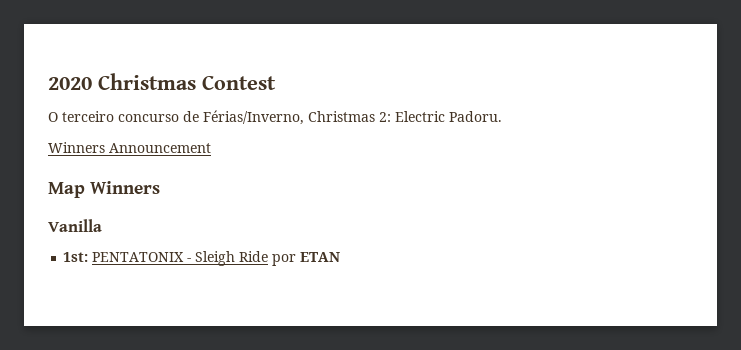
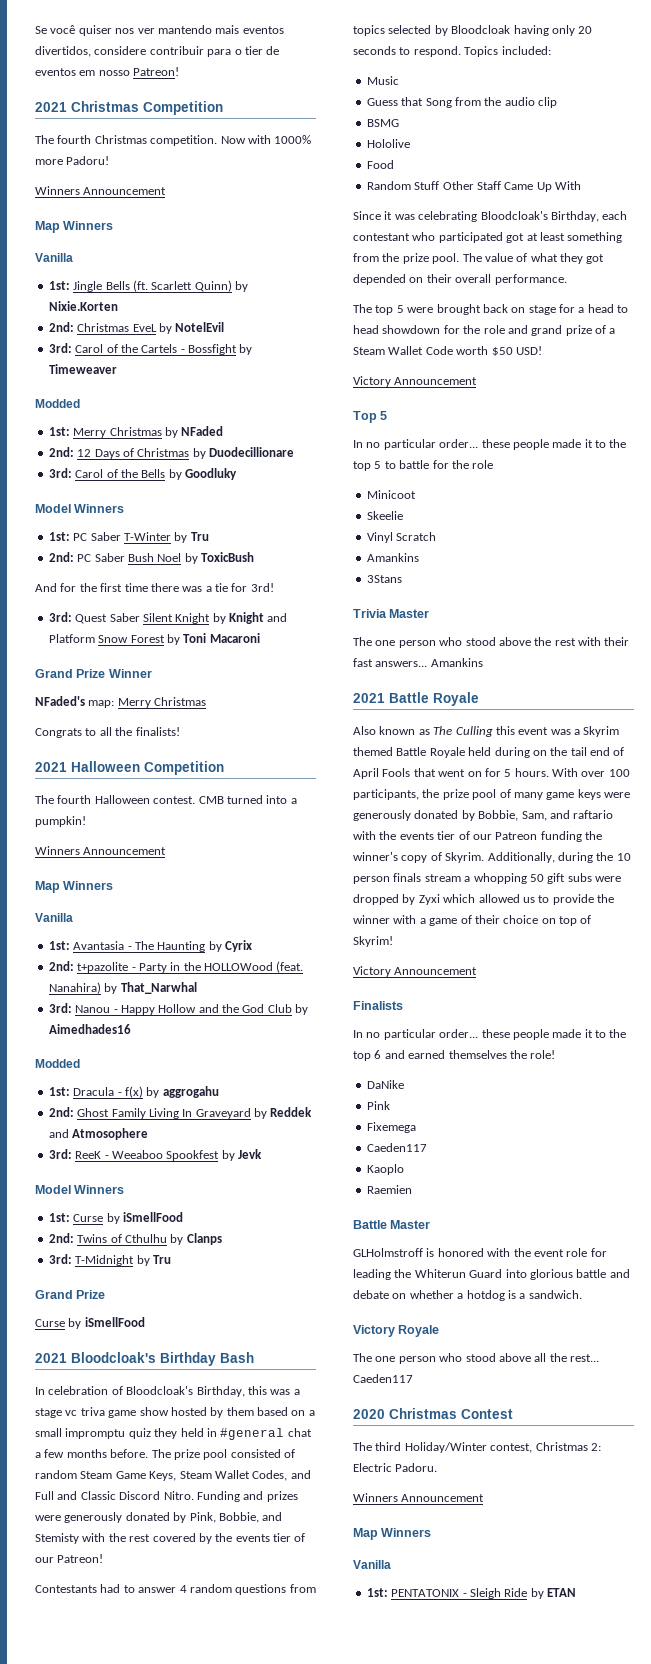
+ Se você quiser nos ver mantendo mais eventos divertidos, considere contribuir para o tier de eventos em nosso Patreon!
+ 2021 Christmas Competition
+ The fourth Christmas competition. Now with 1000% more Padoru!
+ Winners Announcement
+ Map Winners
+ Vanilla
+ 1st: Jingle Bells (ft. Scarlett Quinn) by Nixie.Korten
+ 2nd: Christmas EveL by NotelEvil
+ 3rd: Carol of the Cartels - Bossfight by Timeweaver
+ Modded
+ 1st: Merry Christmas by NFaded
+ 2nd: 12 Days of Christmas by Duodecillionare
+ 3rd: Carol of the Bells by Goodluky
+ Model Winners
+ 1st: PC Saber T-Winter by Tru
+ 2nd: PC Saber Bush Noel by ToxicBush
+ And for the first time there was a tie for 3rd!
+ 3rd: Quest Saber Silent Knight by Knight and Platform Snow Forest by Toni Macaroni
+ Grand Prize Winner
+ NFaded's map: Merry Christmas
+ Congrats to all the finalists!
+ 2021 Halloween Competition
+ The fourth Halloween contest. CMB turned into a pumpkin!
+ Winners Announcement
+ Map Winners
+ Vanilla
+ 1st: Avantasia - The Haunting by Cyrix
+ 2nd: t+pazolite - Party in the HOLLOWood (feat. Nanahira) by That_Narwhal
+ 3rd: Nanou - Happy Hollow and the God Club by Aimedhades16
+ Modded
+ 1st: Dracula - f(x) by aggrogahu
+ 2nd: Ghost Family Living In Graveyard by Reddek and Atmosophere
+ 3rd: ReeK - Weeaboo Spookfest by Jevk
+ Model Winners
+ 1st: Curse by iSmellFood
+ 2nd: Twins of Cthulhu by Clanps
+ 3rd: T-Midnight by Tru
+ Grand Prize
+ Curse by iSmellFood
+ 2021 Bloodcloak's Birthday Bash
+ In celebration of Bloodcloak's Birthday, this was a stage vc triva game show hosted by them based on a small impromptu quiz they held in #general chat a few months before. The prize pool consisted of random Steam Game Keys, Steam Wallet Codes, and Full and Classic Discord Nitro. Funding and prizes were generously donated by Pink, Bobbie, and Stemisty with the rest covered by the events tier of our Patreon!
+ Contestants had to answer 4 random questions from topics selected by Bloodcloak having only 20 seconds to respond. Topics included:
+ Music
+ Guess that Song from the audio clip
+ BSMG
+ Hololive
+ Food
+ Random Stuff Other Staff Came Up With
+ Since it was celebrating Bloodcloak's Birthday, each contestant who participated got at least something from the prize pool. The value of what they got depended on their overall performance.
+ The top 5 were brought back on stage for a head to head showdown for the role and grand prize of a Steam Wallet Code worth $50 USD!
+ Victory Announcement
+ Top 5
+ In no particular order... these people made it to the top 5 to battle for the role
+ Minicoot
+ Skeelie
+ Vinyl Scratch
+ Amankins
+ 3Stans
+ Trivia Master
+ The one person who stood above the rest with their fast answers... Amankins
+ 2021 Battle Royale
+ Also known as The Culling this event was a Skyrim themed Battle Royale held during on the tail end of April Fools that went on for 5 hours. With over 100 participants, the prize pool of many game keys were generously donated by Bobbie, Sam, and raftario with the events tier of our Patreon funding the winner's copy of Skyrim. Additionally, during the 10 person finals stream a whopping 50 gift subs were dropped by Zyxi which allowed us to provide the winner with a game of their choice on top of Skyrim!
+ Victory Announcement
+ Finalists
+ In no particular order... these people made it to the top 6 and earned themselves the role!
+ DaNike
+ Pink
+ Fixemega
+ Caeden117
+ Kaoplo
+ Raemien
+ Battle Master
+ GLHolmstroff is honored with the event role for leading the Whiterun Guard into glorious battle and debate on whether a hotdog is a sandwich.
+ Victory Royale
+ The one person who stood above all the rest... Caeden117
  2020 Christmas Contest
- O terceiro concurso de Férias/Inverno, Christmas 2: Electric Padoru.
+ The third Holiday/Winter contest, Christmas 2: Electric Padoru.
- 1st: PENTATONIX - Sleigh Ride por ETAN
+ 1st: PENTATONIX - Sleigh Ride by ETAN

